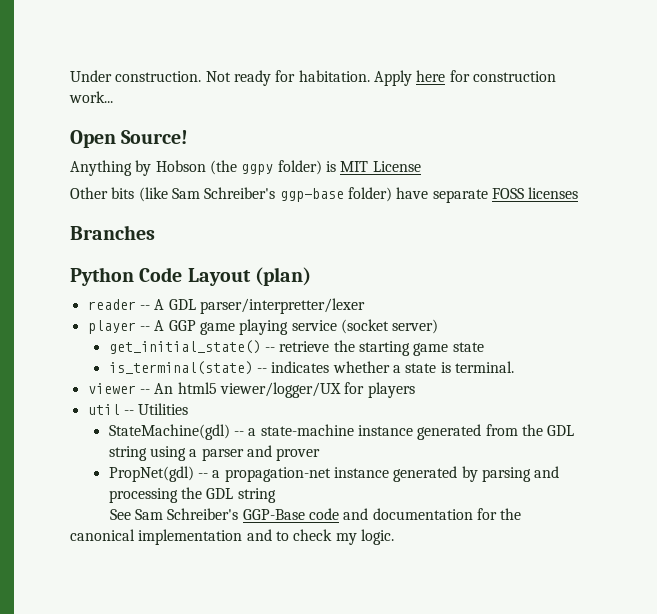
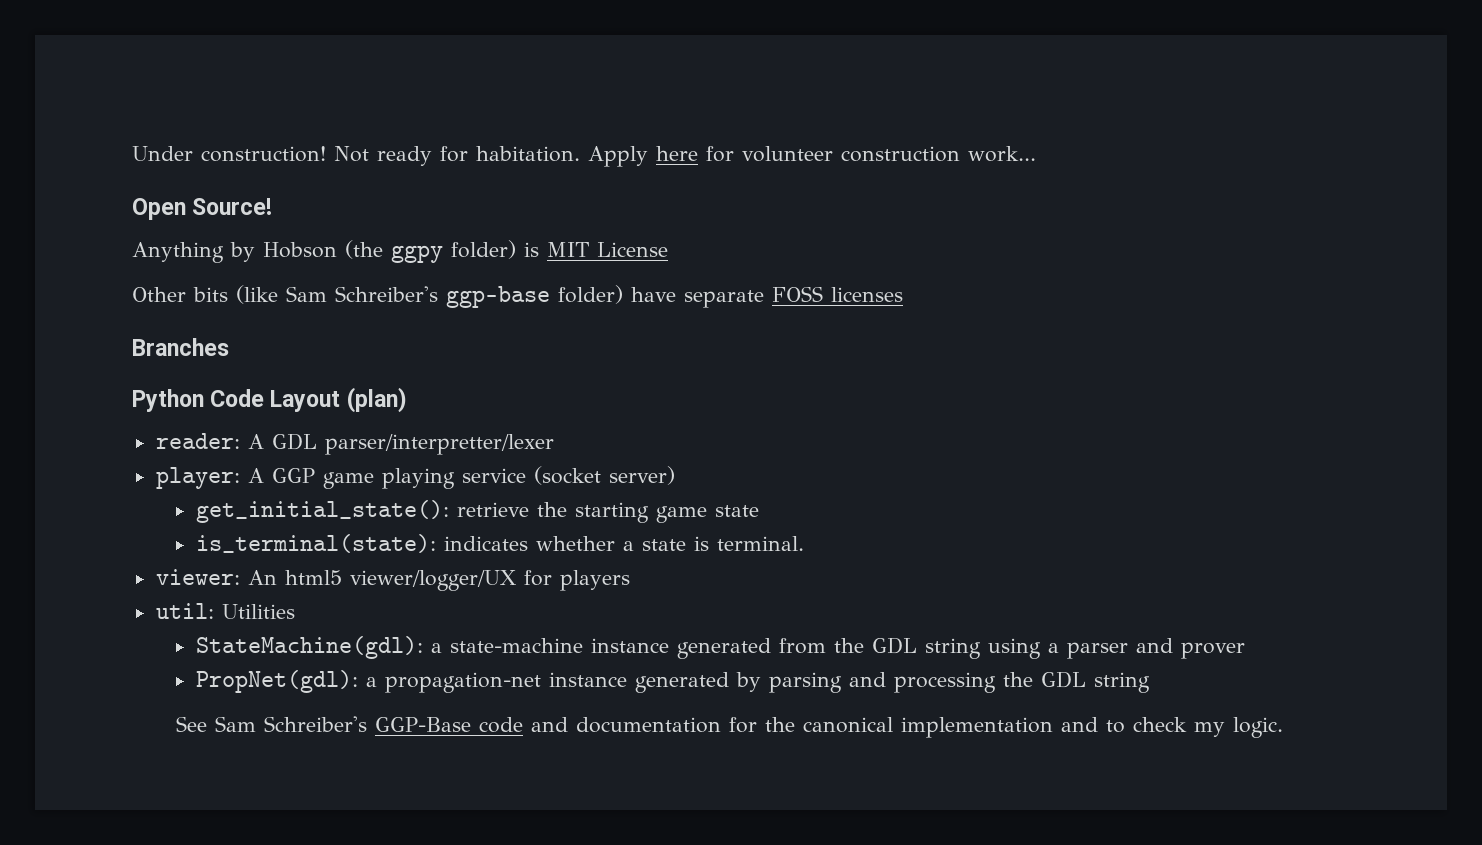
- Under construction.
+ Under construction!
- Apply here for construction work...
+ Apply here for volunteer construction work...
- reader -- A GDL parser/interpretter/lexer
+ reader: A GDL parser/interpretter/lexer
- player -- A GGP game playing service (socket server)
+ player: A GGP game playing service (socket server)
- get_initial_state() -- retrieve the starting game state
+ get_initial_state(): retrieve the starting game state
- is_terminal(state) -- indicates whether a state is terminal.
+ is_terminal(state): indicates whether a state is terminal.
- viewer -- An html5 viewer/logger/UX for players
+ viewer: An html5 viewer/logger/UX for players
- util -- Utilities
+ util: Utilities
- StateMachine(gdl) -- a state-machine instance generated from the GDL string using a parser and prover
+ StateMachine(gdl): a state-machine instance generated from the GDL string using a parser and prover
- PropNet(gdl) -- a propagation-net instance generated by parsing and processing the GDL string
+ PropNet(gdl): a propagation-net instance generated by parsing and processing the GDL string

